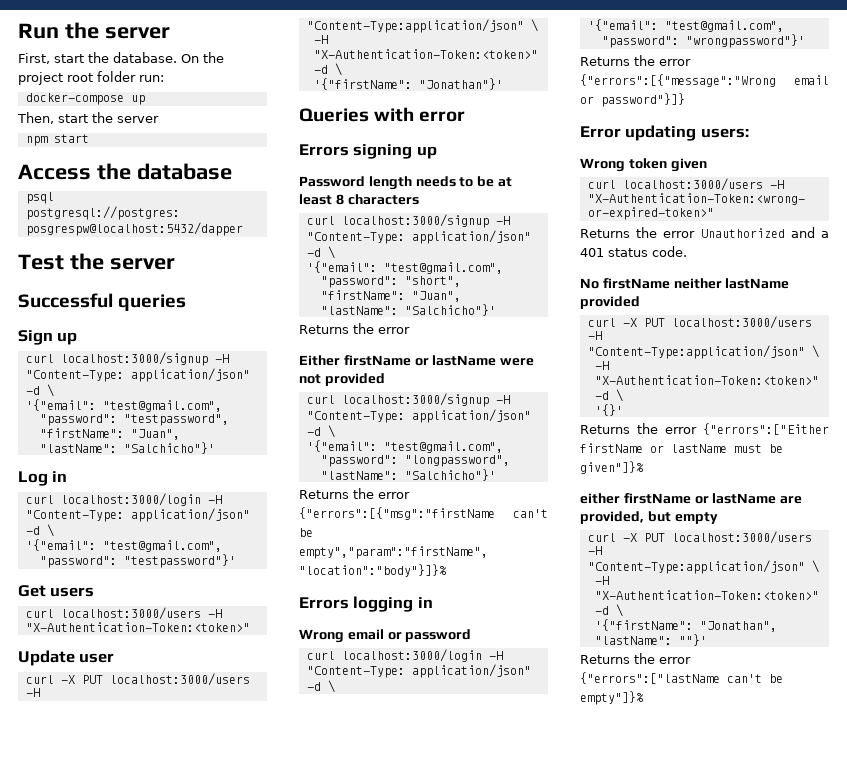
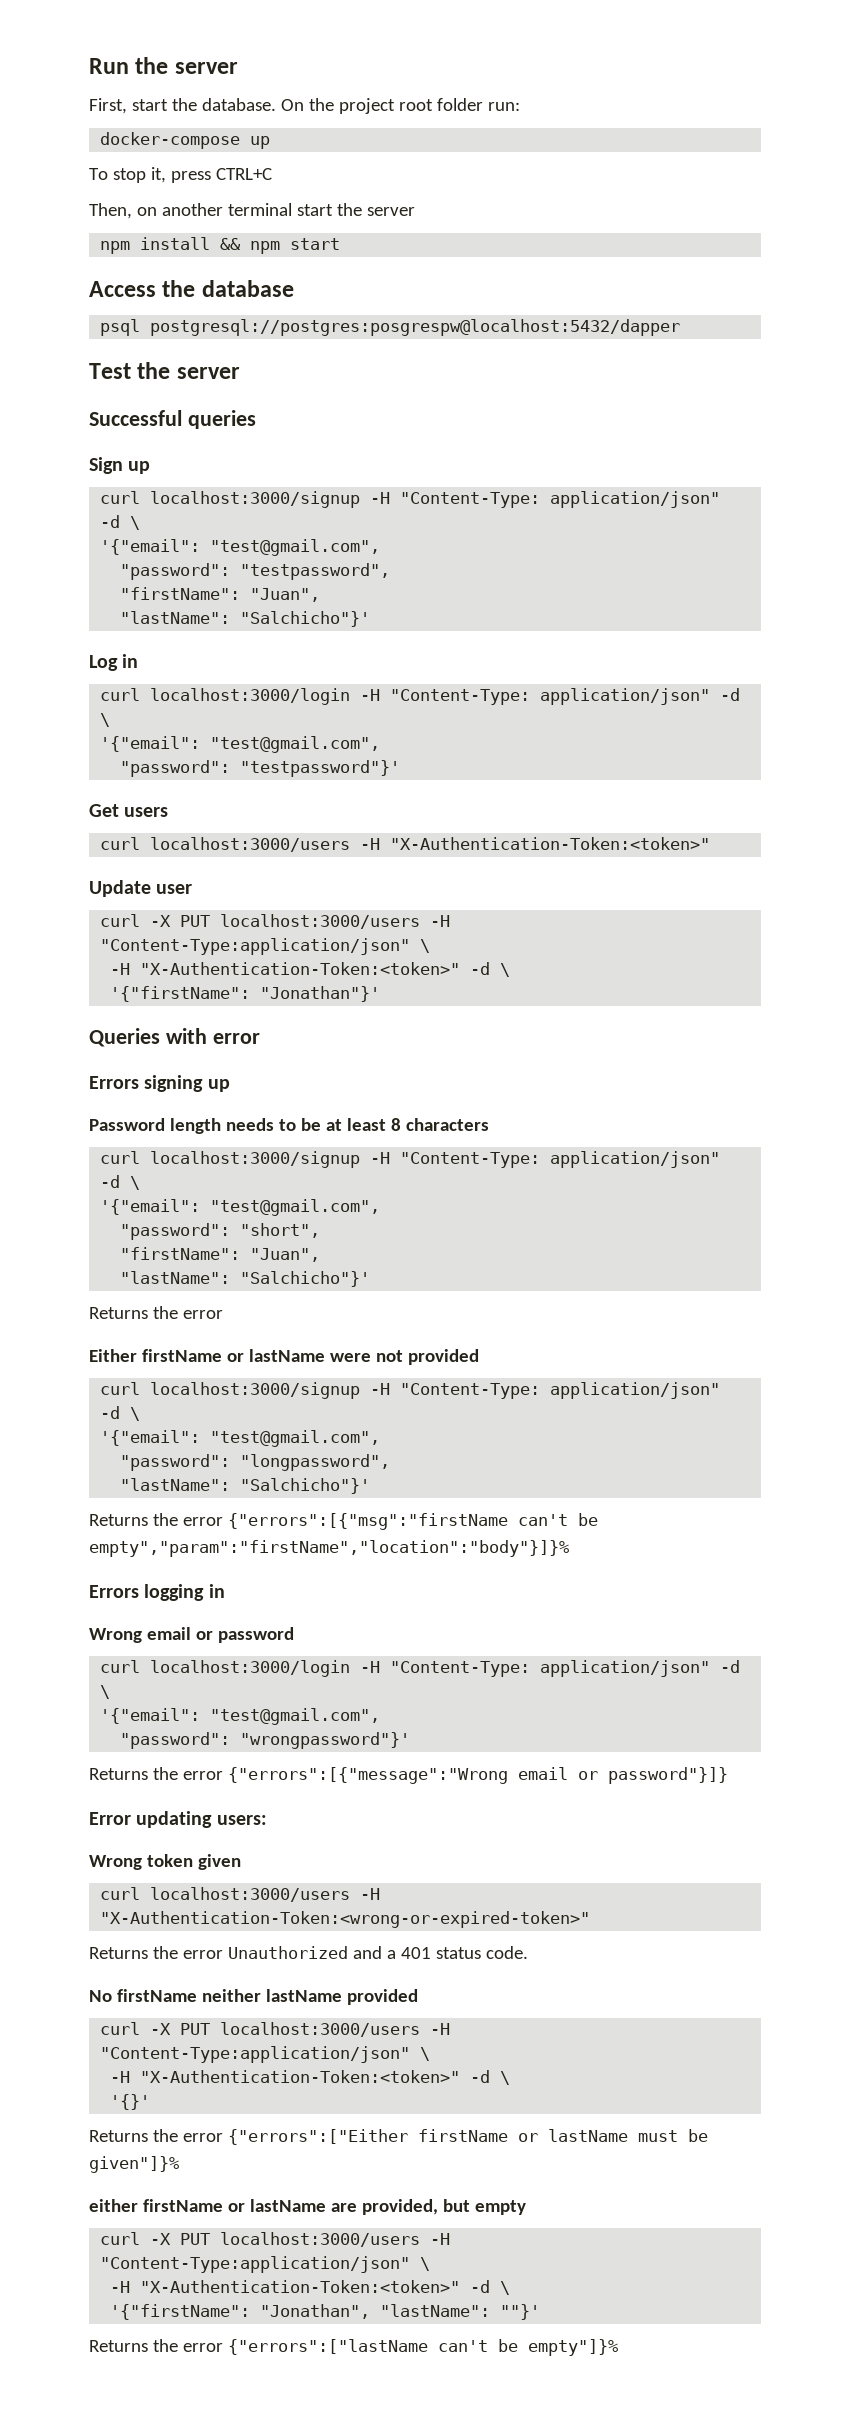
- Then, start the server
+ To stop it, press CTRL+C
+ Then, on another terminal start the server
- npm start
+ npm install && npm start

